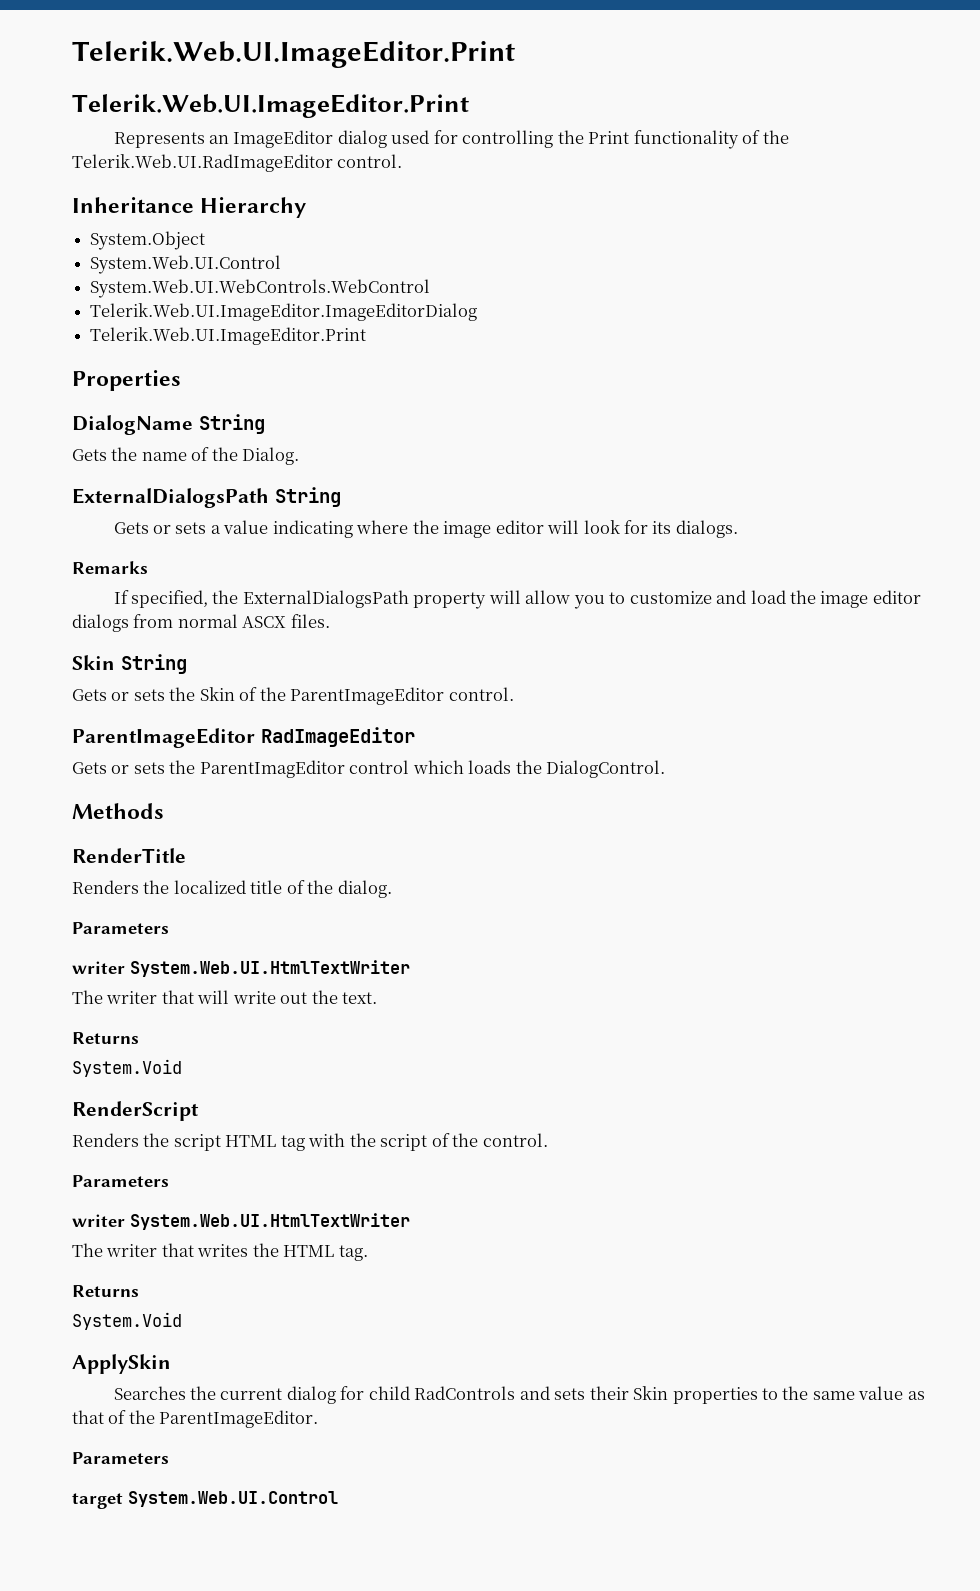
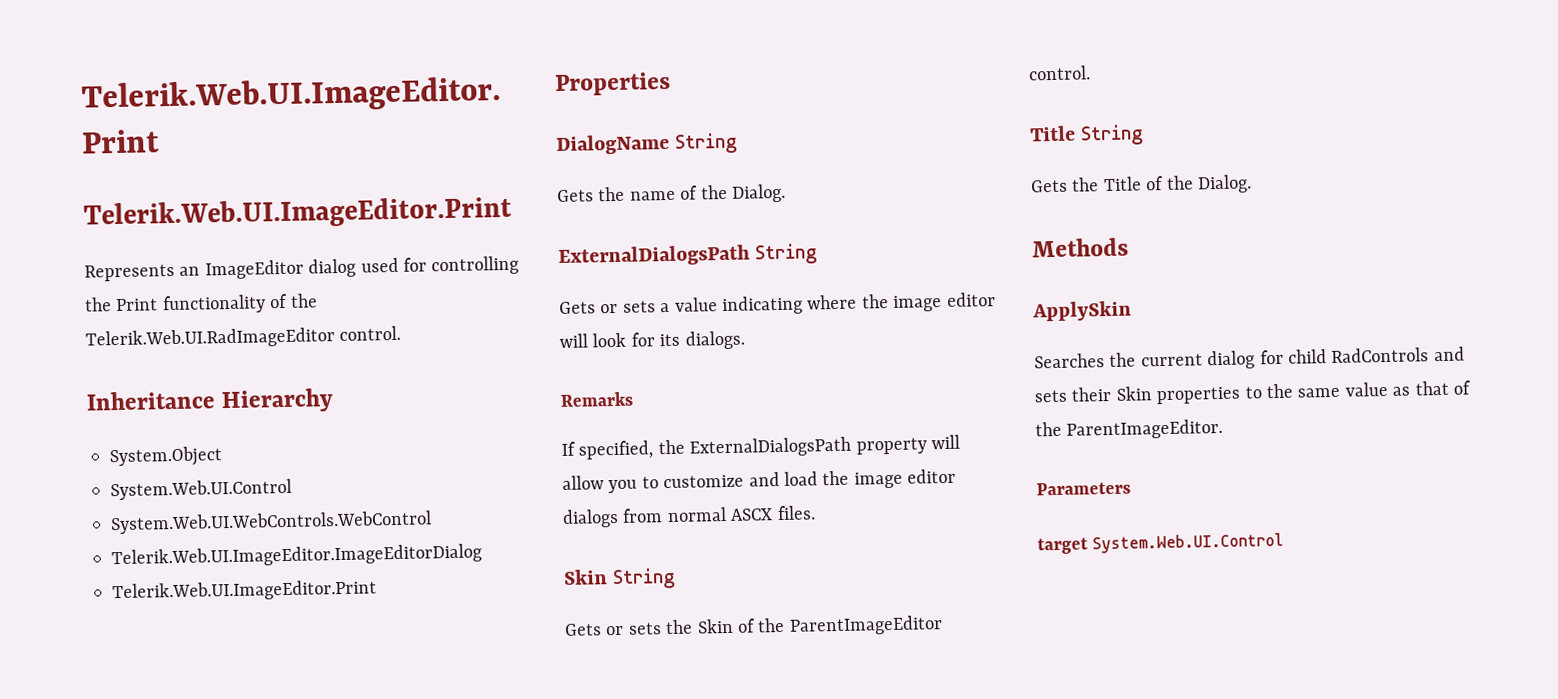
- ParentImageEditor RadImageEditor
- Gets or sets the ParentImagEditor control which loads the DialogControl.
+ Title String
+ Gets the Title of the Dialog.
  Methods
- RenderTitle
- Renders the localized title of the dialog.
- Parameters
- writer System.Web.UI.HtmlTextWriter
- The writer that will write out the text.
- Returns
- System.Void
- RenderScript
- Renders the script HTML tag with the script of the control.
- Parameters
- writer System.Web.UI.HtmlTextWriter
- The writer that writes the HTML tag.
- Returns
- System.Void

